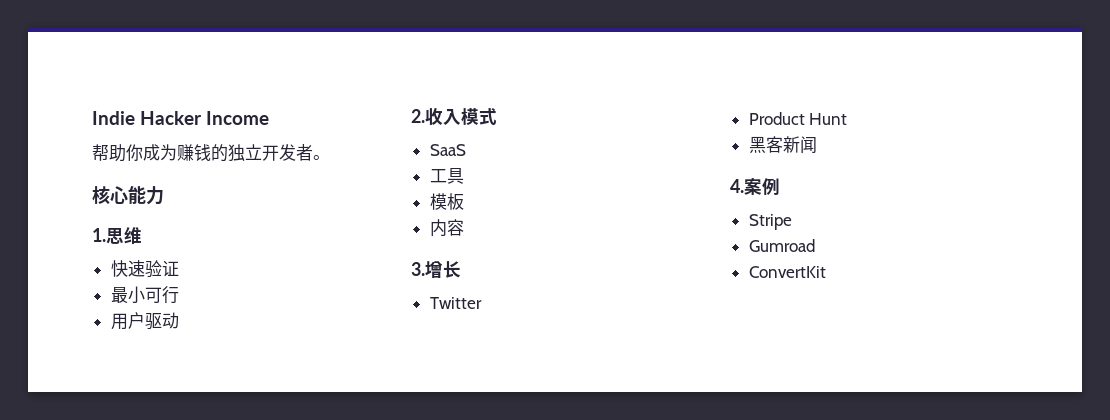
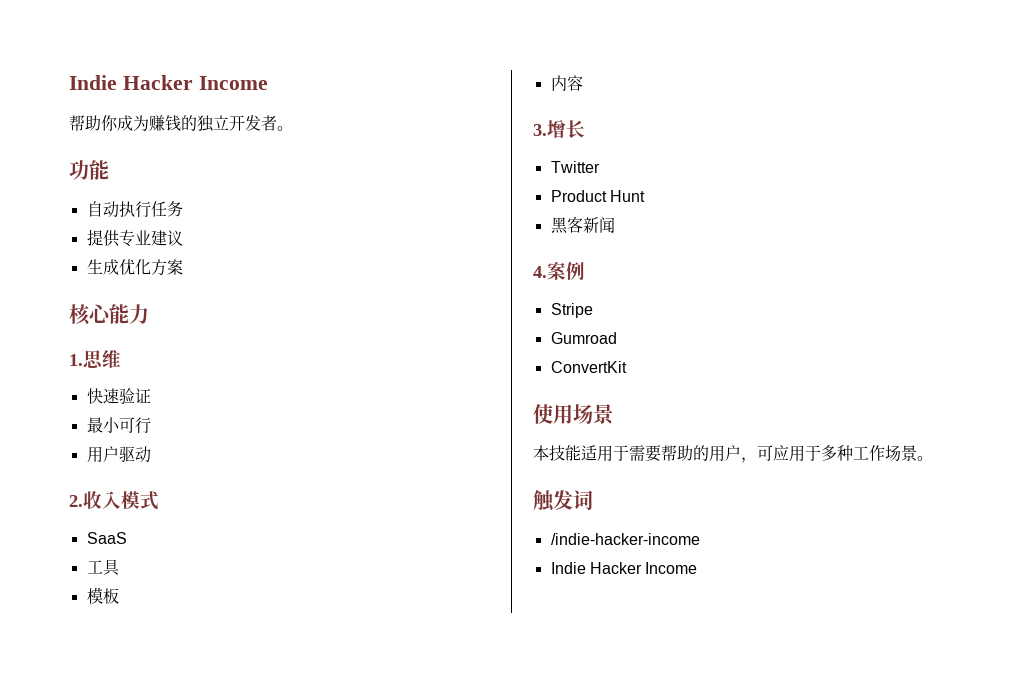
+ 功能
+ 自动执行任务
+ 提供专业建议
+ 生成优化方案
+ 使用场景
+ 本技能适用于需要帮助的用户，可应用于多种工作场景。
+ 触发词
+ /indie-hacker-income
+ Indie Hacker Income

